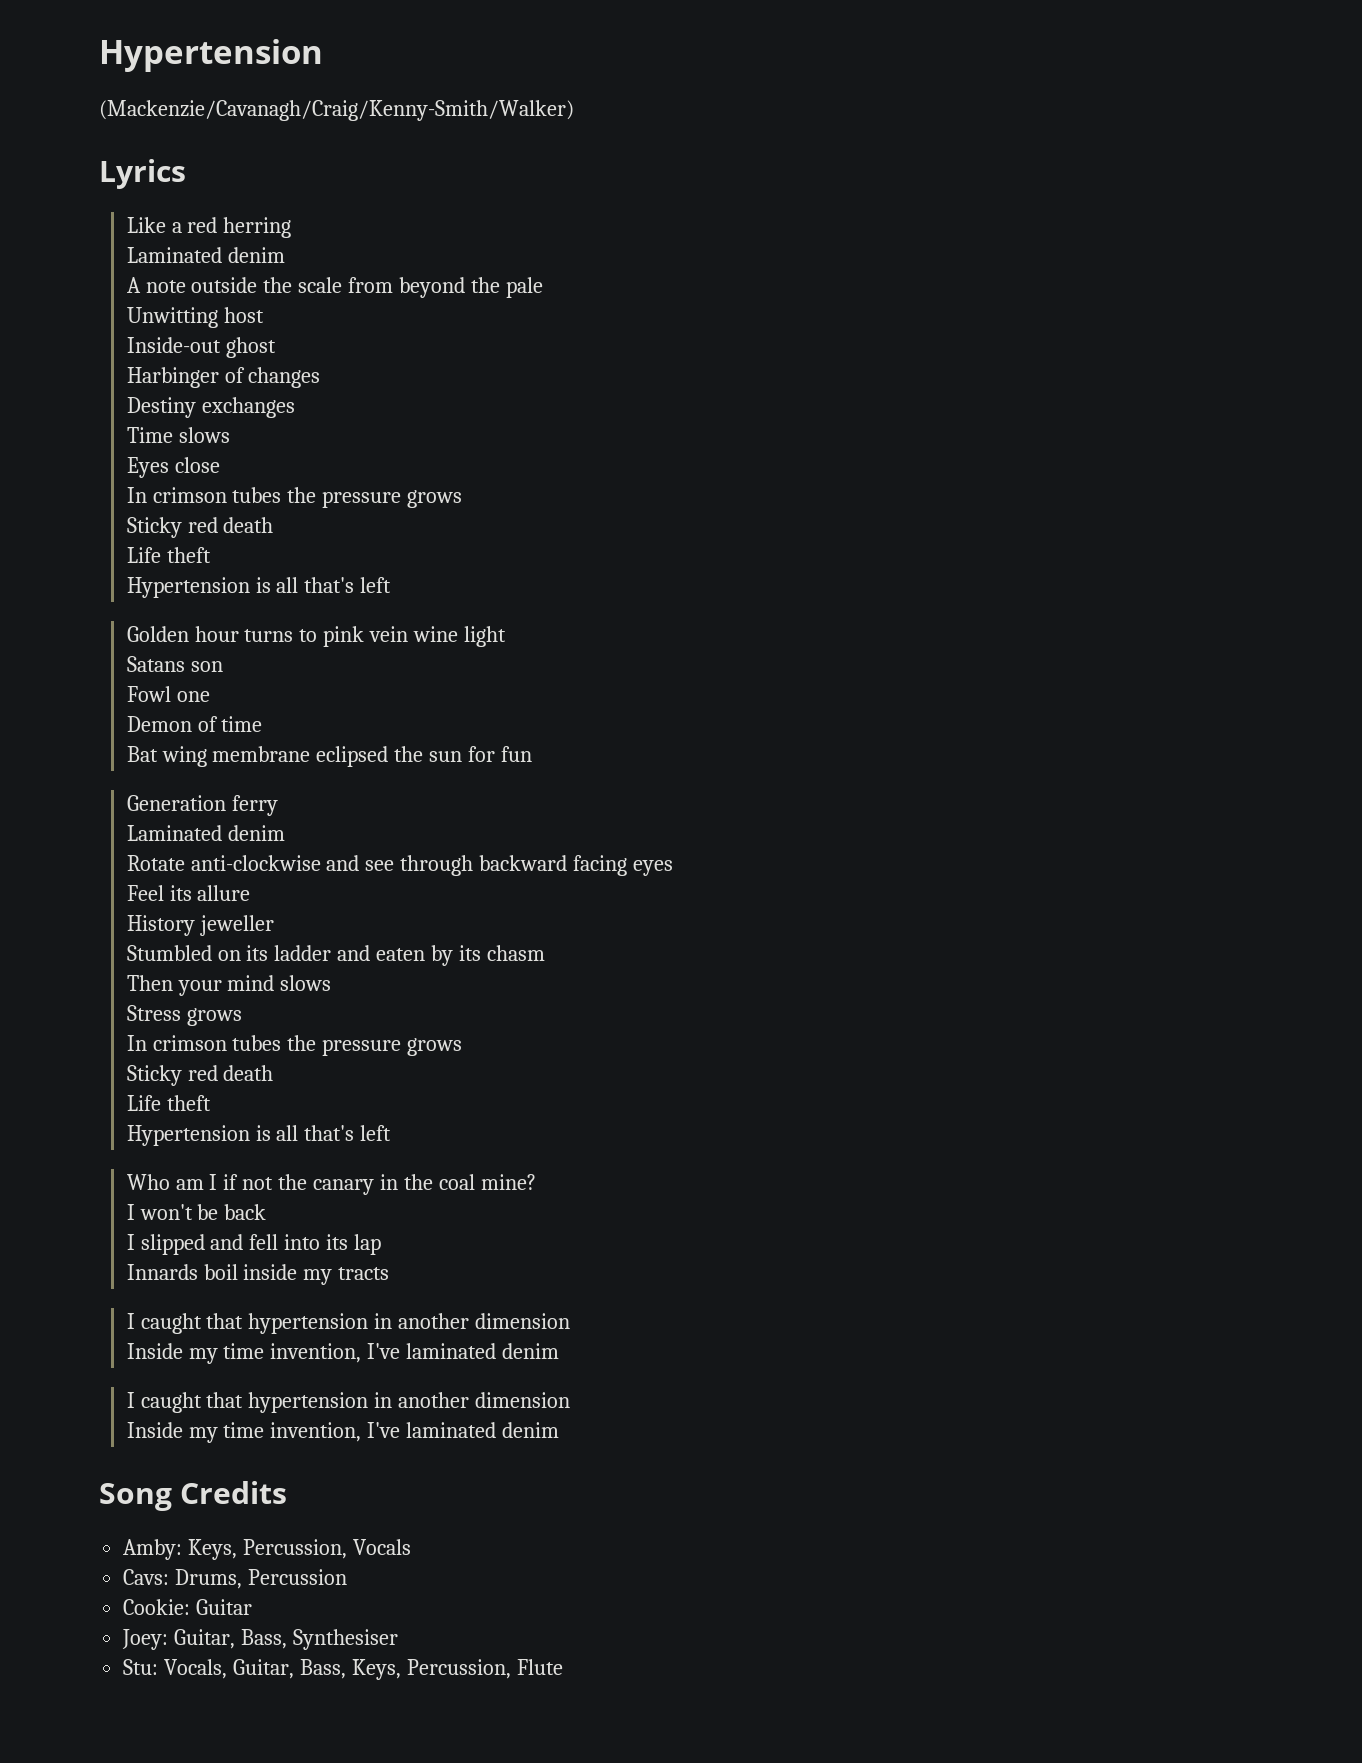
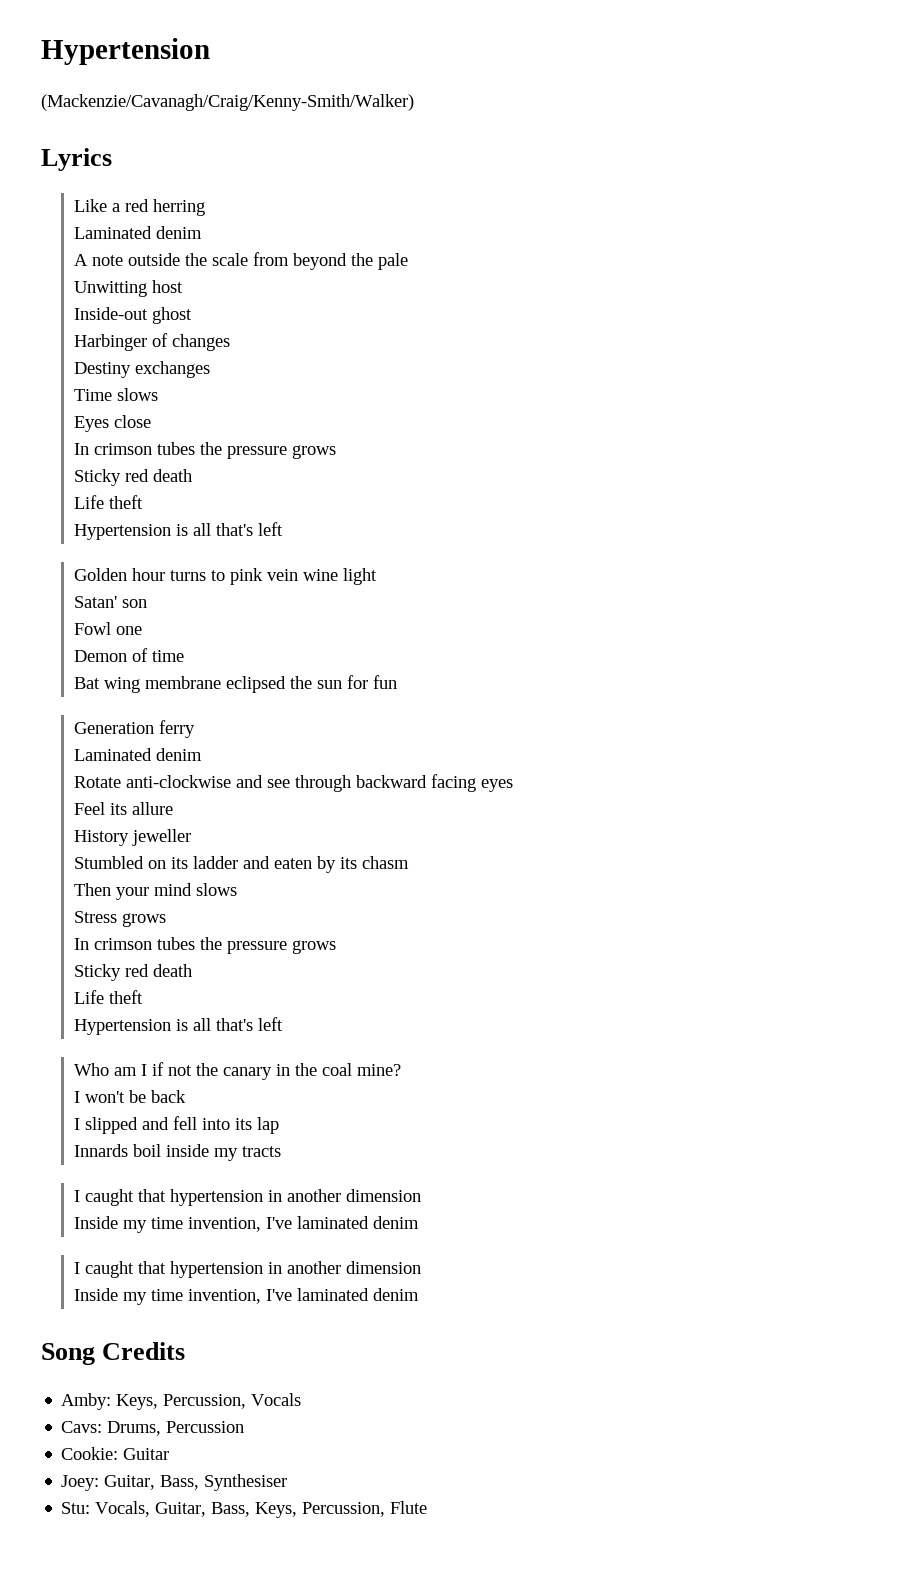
- Satans son
+ Satan' son

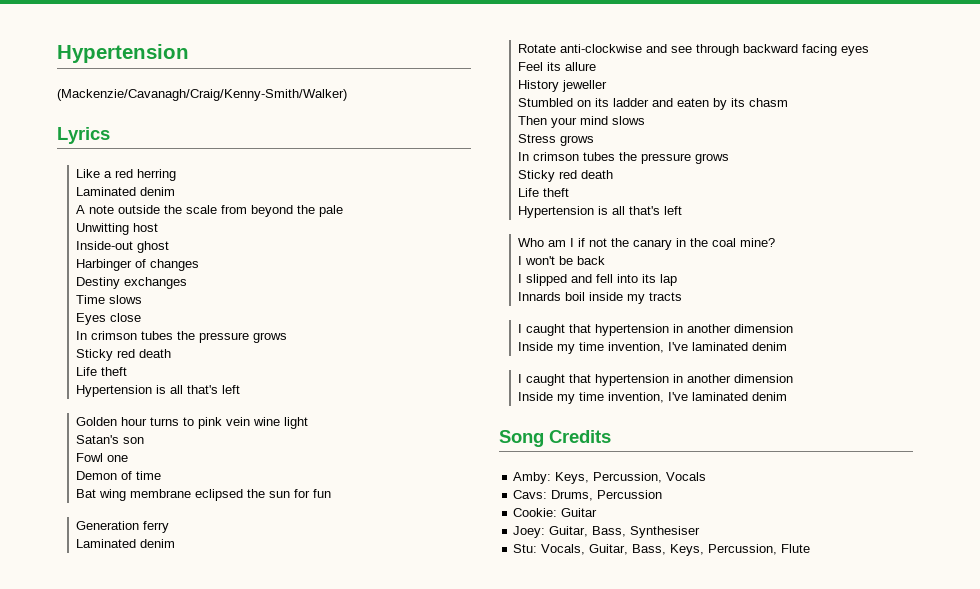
- Satan' son
+ Satan's son

